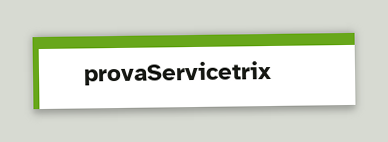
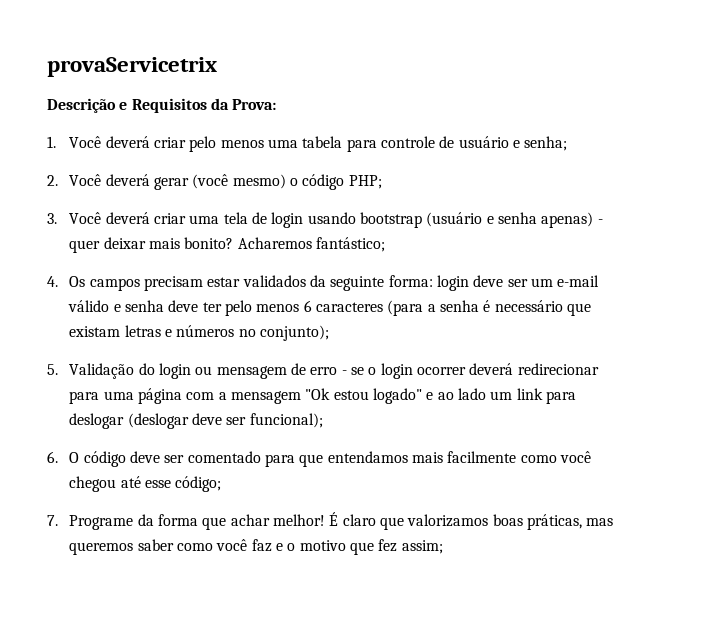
+ Descrição e Requisitos da Prova:
+ 1. Você deverá criar pelo menos uma tabela para controle de usuário e senha;
+ 2. Você deverá gerar (você mesmo) o código PHP;
+ 3. Você deverá criar uma tela de login usando bootstrap (usuário e senha apenas) - quer deixar mais bonito? Acharemos fantástico;
+ 4. Os campos precisam estar validados da seguinte forma: login deve ser um e-mail válido e senha deve ter pelo menos 6 caracteres (para a senha é necessário que existam letras e números no conjunto);
+ 5. Validação do login ou mensagem de erro - se o login ocorrer deverá redirecionar para uma página com a mensagem "Ok estou logado" e ao lado um link para deslogar (deslogar deve ser funcional);
+ 6. O código deve ser comentado para que entendamos mais facilmente como você chegou até esse código;
+ 7. Programe da forma que achar melhor! É claro que valorizamos boas práticas, mas queremos saber como você faz e o motivo que fez assim;

